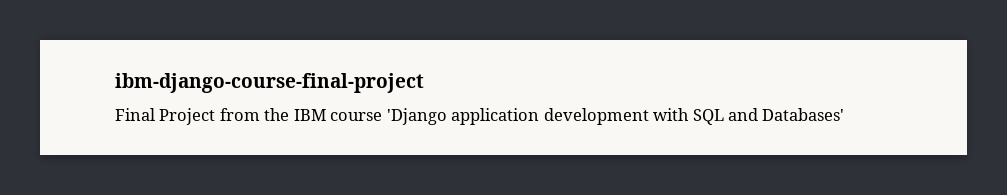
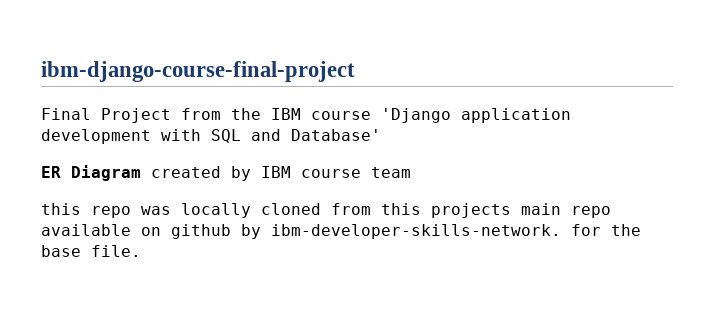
- Final Project from the IBM course 'Django application development with SQL and Databases'
+ Final Project from the IBM course 'Django application development with SQL and Database'
+ ER Diagram created by IBM course team
+ this repo was locally cloned from this projects main repo available on github by ibm-developer-skills-network. for the base file.

